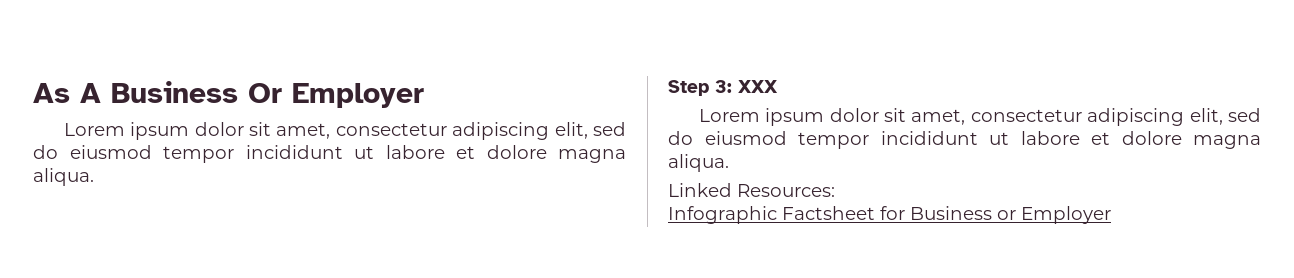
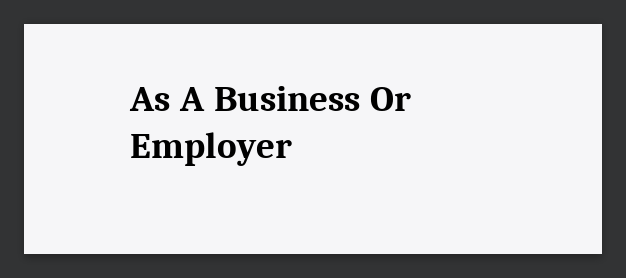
  As A Business Or Employer
- Lorem ipsum dolor sit amet, consectetur adipiscing elit, sed do eiusmod tempor incididunt ut labore et dolore magna aliqua.
- Step 3: XXX
- Lorem ipsum dolor sit amet, consectetur adipiscing elit, sed do eiusmod tempor incididunt ut labore et dolore magna aliqua.
- Linked Resources:
- Infographic Factsheet for Business or Employer

